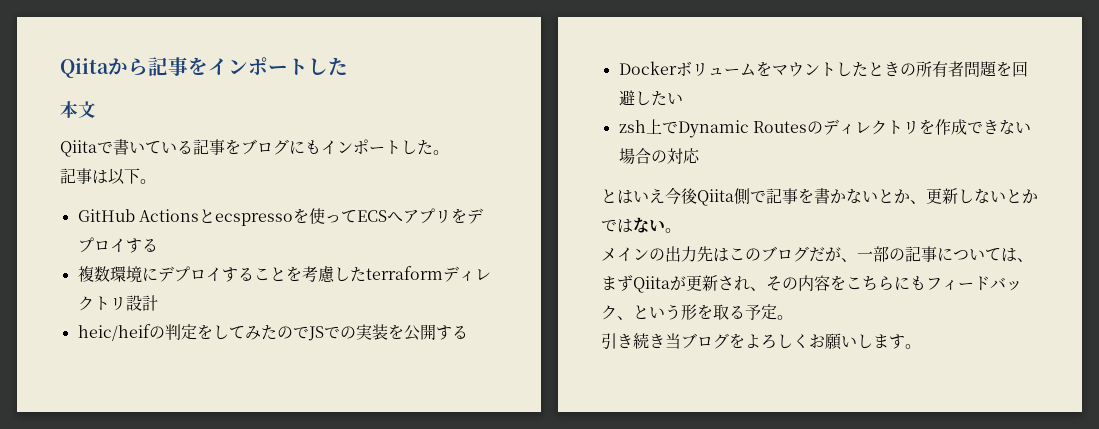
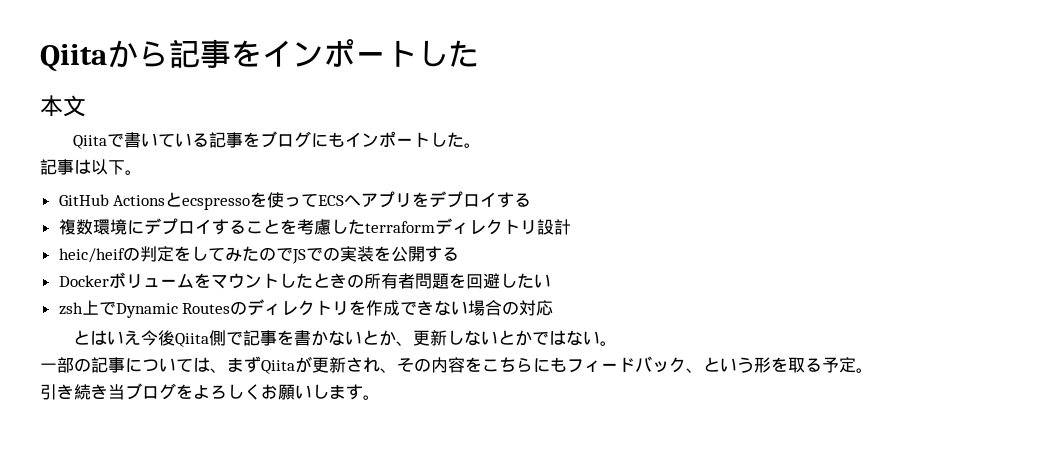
- メインの出力先はこのブログだが、一部の記事については、まずQiitaが更新され、その内容をこちらにもフィードバック、という形を取る予定。
+ 一部の記事については、まずQiitaが更新され、その内容をこちらにもフィードバック、という形を取る予定。

